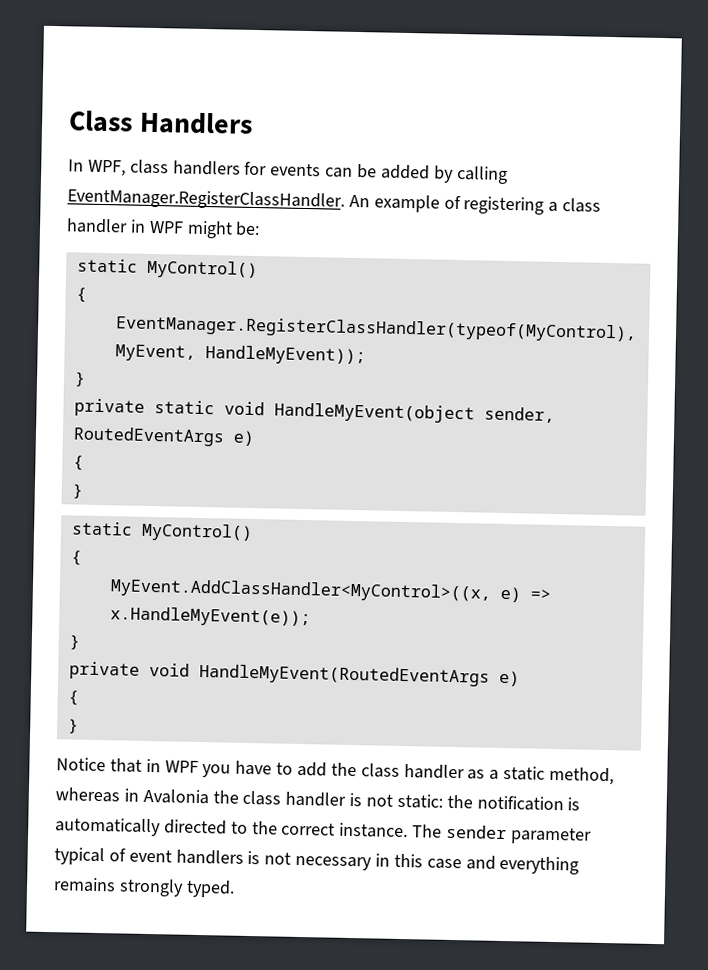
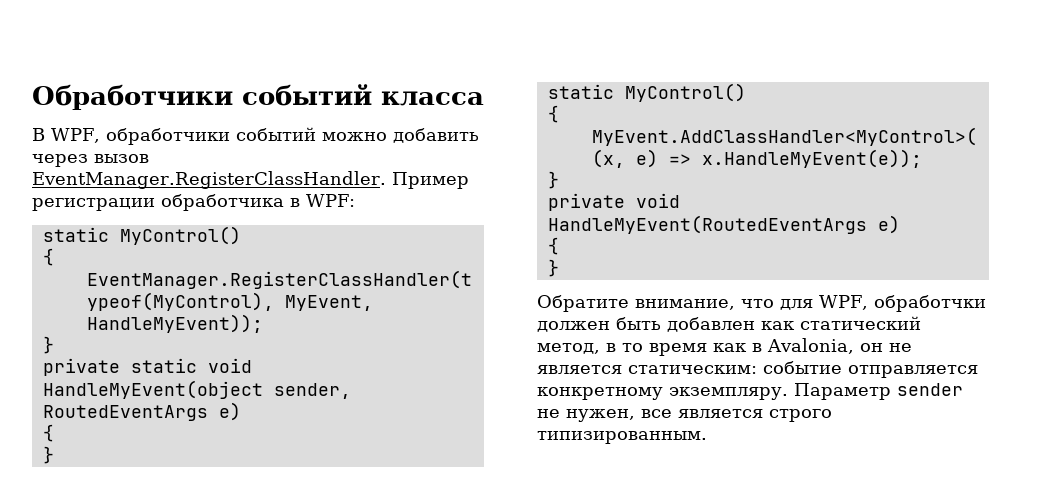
- Class Handlers
- In WPF, class handlers for events can be added by calling EventManager.RegisterClassHandler. An example of registering a class handler in WPF might be:
+ Обработчики событий класса
+ В WPF, обработчики событий можно добавить через вызов EventManager.RegisterClassHandler. Пример регистрации обработчика в WPF:
- Notice that in WPF you have to add the class handler as a static method, whereas in Avalonia the class handler is not static: the notification is automatically directed to the correct instance. The sender parameter typical of event handlers is not necessary in this case and everything remains strongly typed.
+ Обратите внимание, что для WPF, обработчки должен быть добавлен как статический метод, в то время как в Avalonia, он не является статическим: событие отправляется конкретному экземпляру. Параметр sender не нужен, все является строго типизированным.

